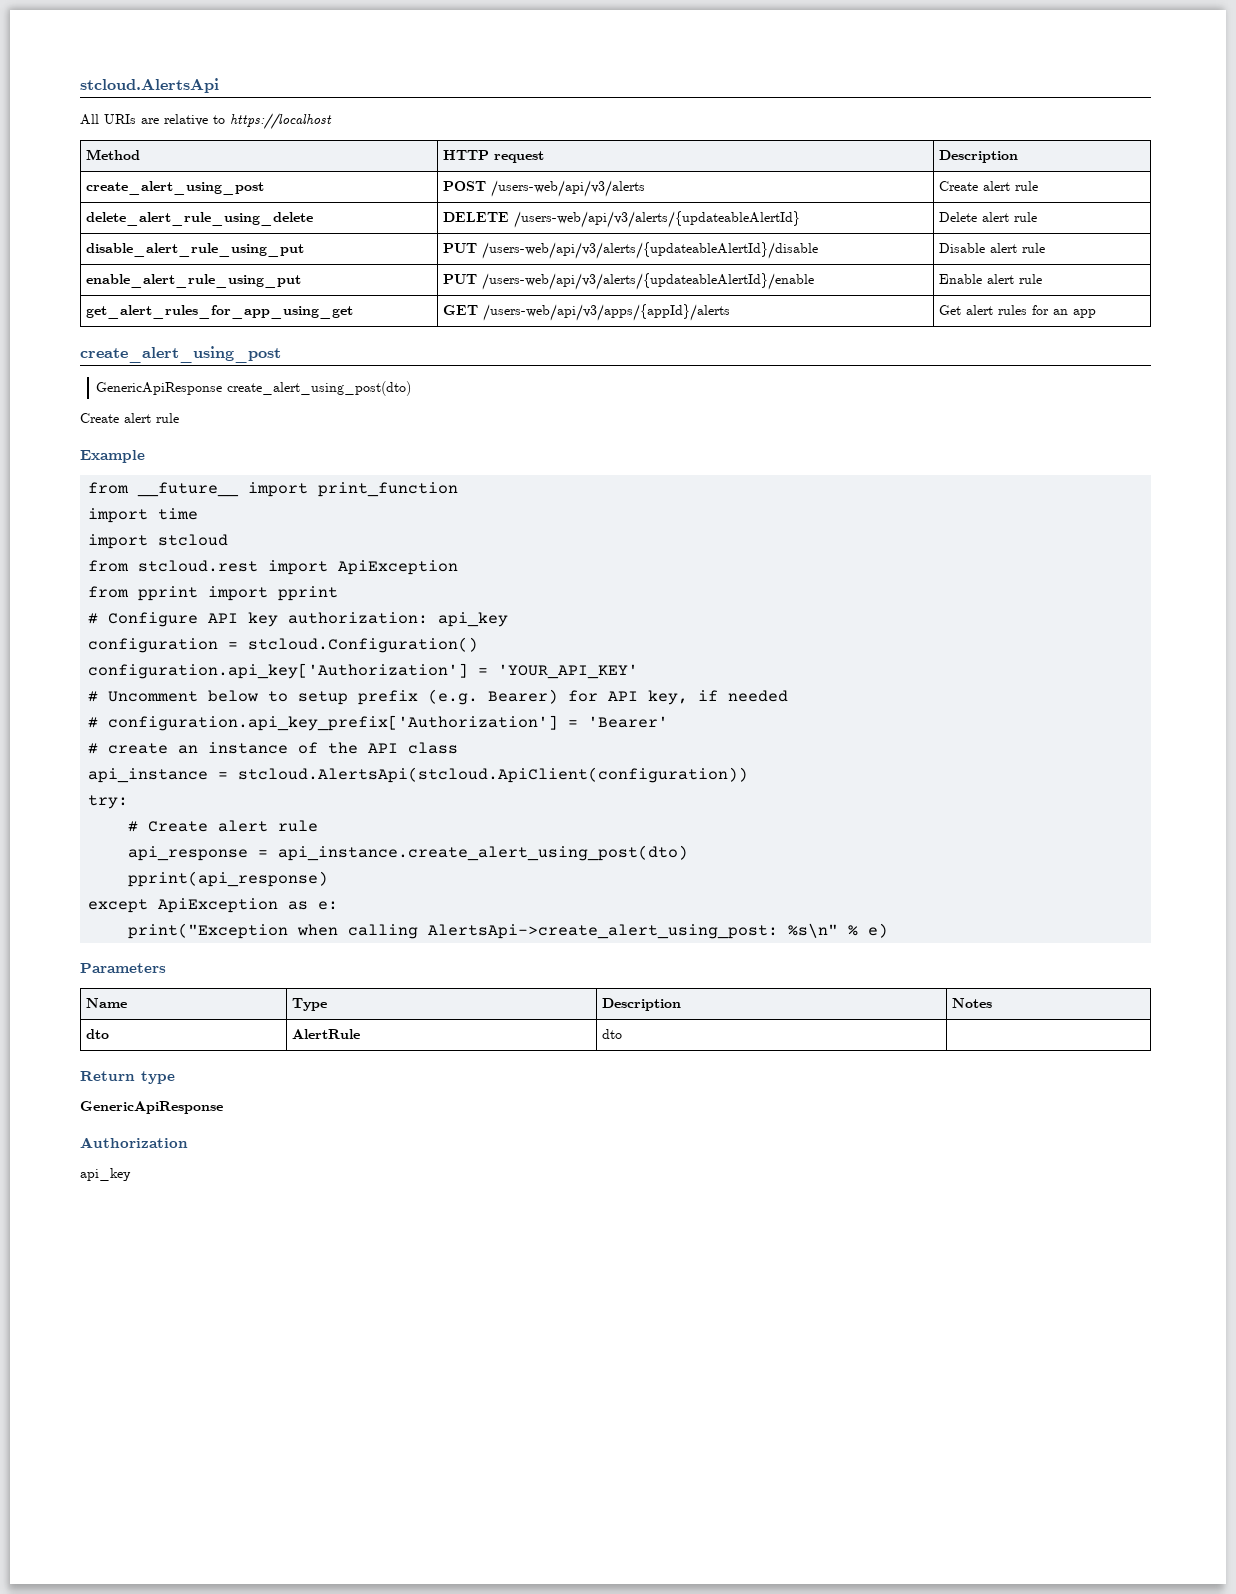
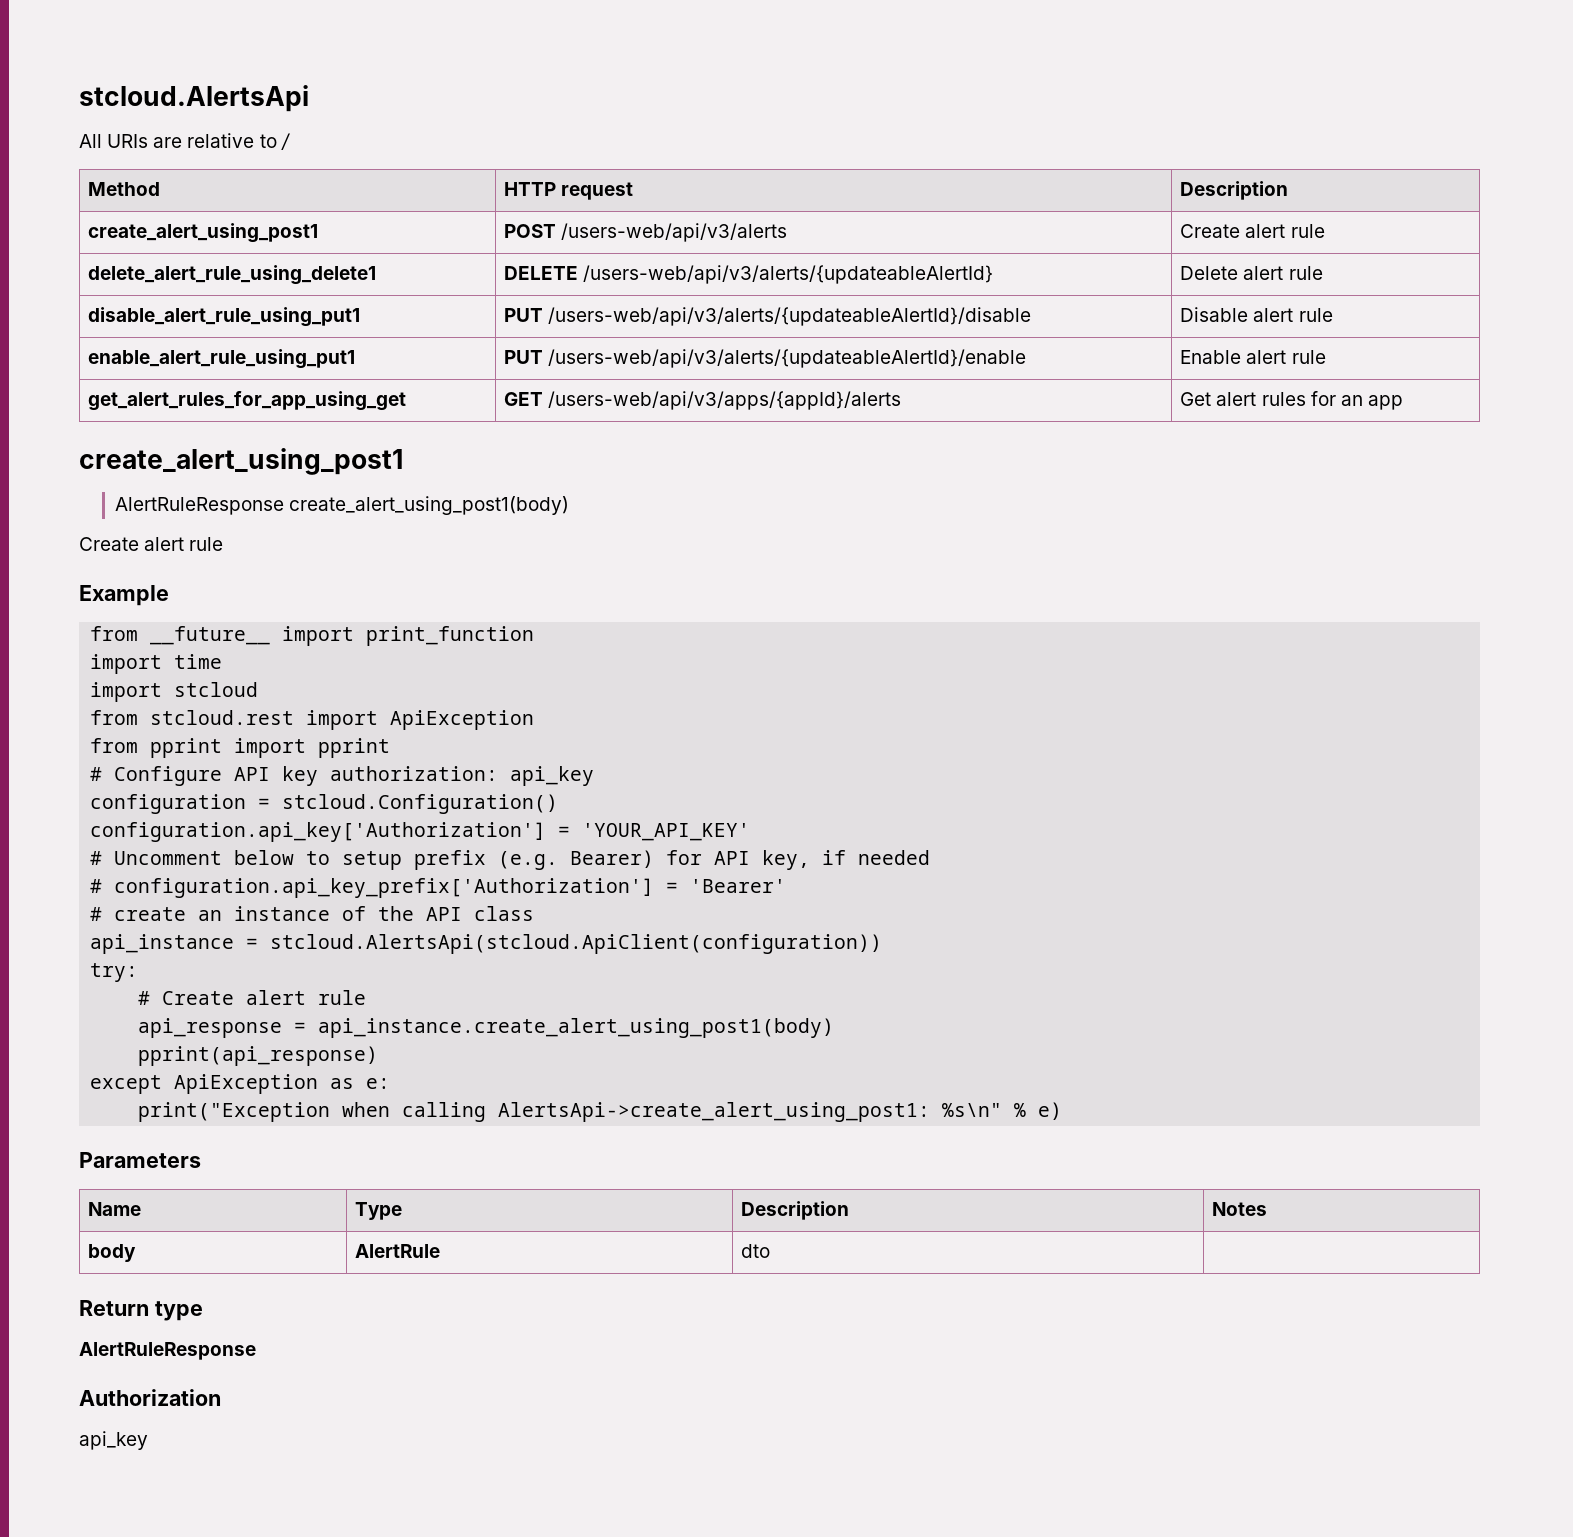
- All URIs are relative to https://localhost
+ All URIs are relative to /
- create_alert_using_post | POST /users-web/api/v3/alerts | Create alert rule
+ create_alert_using_post1 | POST /users-web/api/v3/alerts | Create alert rule
- delete_alert_rule_using_delete | DELETE /users-web/api/v3/alerts/{updateableAlertId} | Delete alert rule
+ delete_alert_rule_using_delete1 | DELETE /users-web/api/v3/alerts/{updateableAlertId} | Delete alert rule
- disable_alert_rule_using_put | PUT /users-web/api/v3/alerts/{updateableAlertId}/disable | Disable alert rule
+ disable_alert_rule_using_put1 | PUT /users-web/api/v3/alerts/{updateableAlertId}/disable | Disable alert rule
- enable_alert_rule_using_put | PUT /users-web/api/v3/alerts/{updateableAlertId}/enable | Enable alert rule
+ enable_alert_rule_using_put1 | PUT /users-web/api/v3/alerts/{updateableAlertId}/enable | Enable alert rule
  get_alert_rules_for_app_using_get | GET /users-web/api/v3/apps/{appId}/alerts | Get alert rules for an app
- create_alert_using_post
- GenericApiResponse create_alert_using_post(dto)
+ create_alert_using_post1
+ AlertRuleResponse create_alert_using_post1(body)
- api_response = api_instance.create_alert_using_post(dto)
+ api_response = api_instance.create_alert_using_post1(body)
- print("Exception when calling AlertsApi->create_alert_using_post: %s\n" % e)
+ print("Exception when calling AlertsApi->create_alert_using_post1: %s\n" % e)
- dto | AlertRule | dto |
+ body | AlertRule | dto |
  Return type
- GenericApiResponse
+ AlertRuleResponse

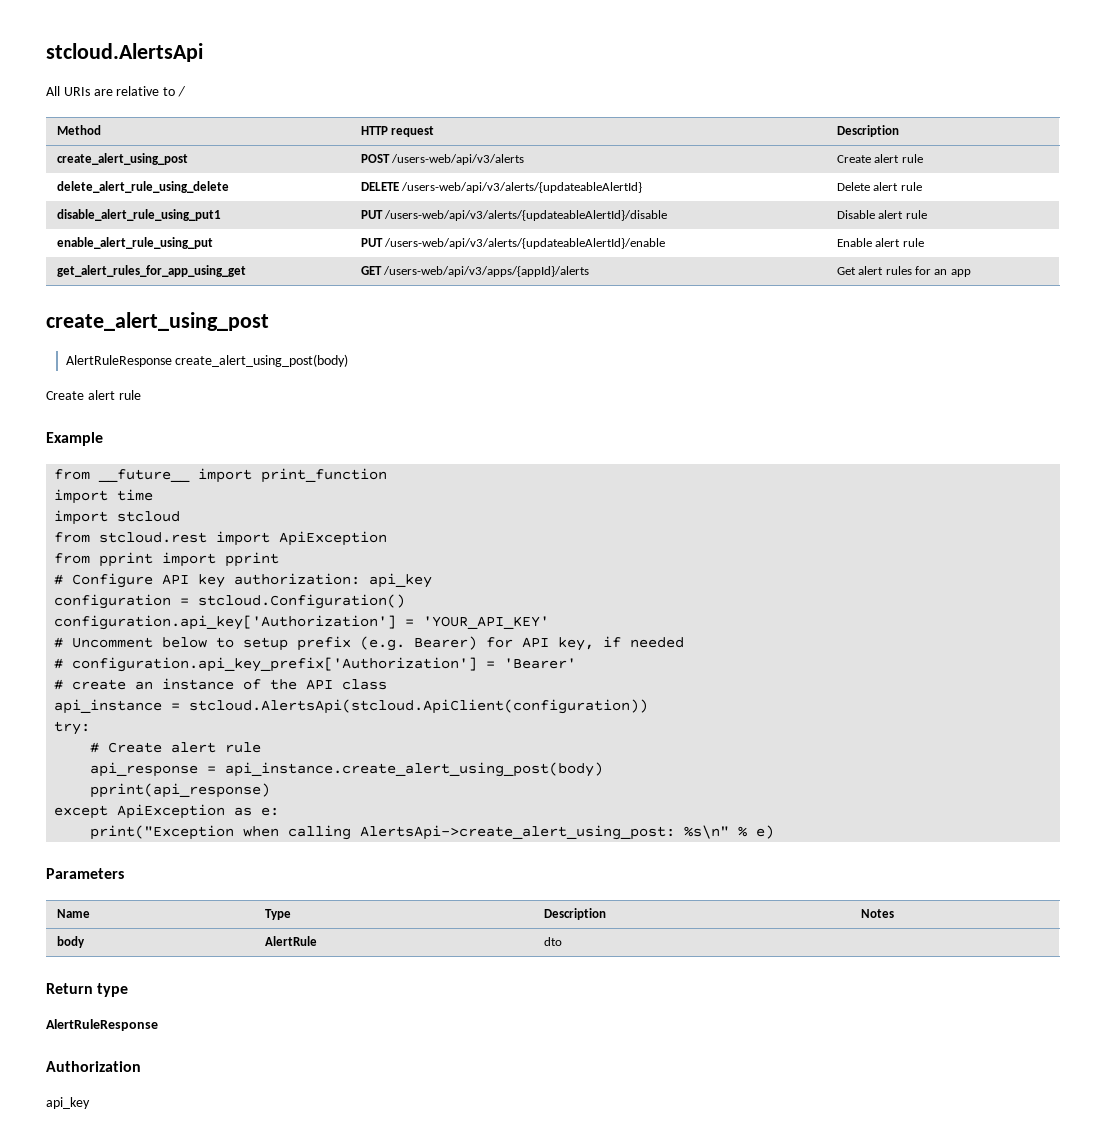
- create_alert_using_post1 | POST /users-web/api/v3/alerts | Create alert rule
+ create_alert_using_post | POST /users-web/api/v3/alerts | Create alert rule
- delete_alert_rule_using_delete1 | DELETE /users-web/api/v3/alerts/{updateableAlertId} | Delete alert rule
+ delete_alert_rule_using_delete | DELETE /users-web/api/v3/alerts/{updateableAlertId} | Delete alert rule
- enable_alert_rule_using_put1 | PUT /users-web/api/v3/alerts/{updateableAlertId}/enable | Enable alert rule
+ enable_alert_rule_using_put | PUT /users-web/api/v3/alerts/{updateableAlertId}/enable | Enable alert rule
  get_alert_rules_for_app_using_get | GET /users-web/api/v3/apps/{appId}/alerts | Get alert rules for an app
- create_alert_using_post1
- AlertRuleResponse create_alert_using_post1(body)
+ create_alert_using_post
+ AlertRuleResponse create_alert_using_post(body)
- api_response = api_instance.create_alert_using_post1(body)
+ api_response = api_instance.create_alert_using_post(body)
- print("Exception when calling AlertsApi->create_alert_using_post1: %s\n" % e)
+ print("Exception when calling AlertsApi->create_alert_using_post: %s\n" % e)

